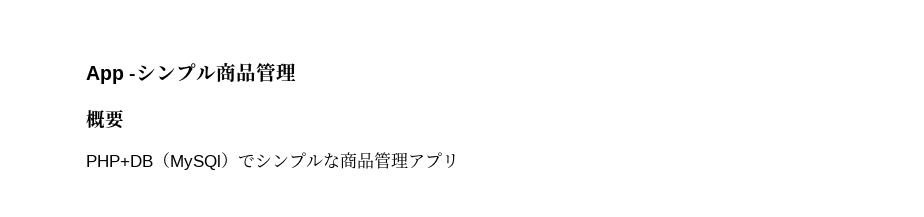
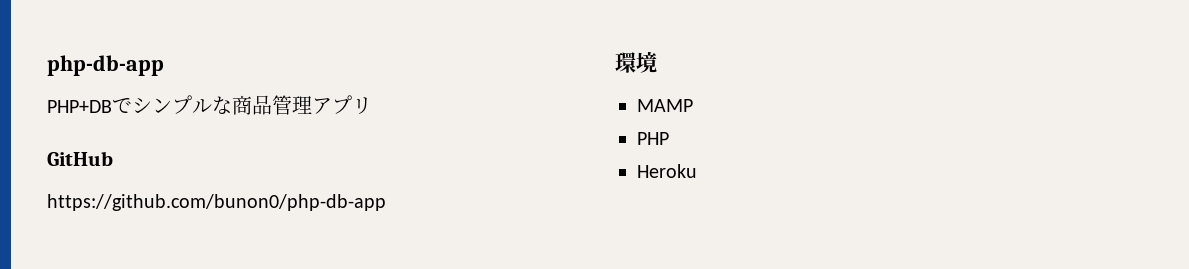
- App -シンプル商品管理
- 概要
+ php-db-app
- PHP+DB（MySQl）でシンプルな商品管理アプリ
+ PHP+DBでシンプルな商品管理アプリ
+ GitHub
+ https://github.com/bunon0/php-db-app
+ 環境
+ MAMP
+ PHP
+ Heroku

